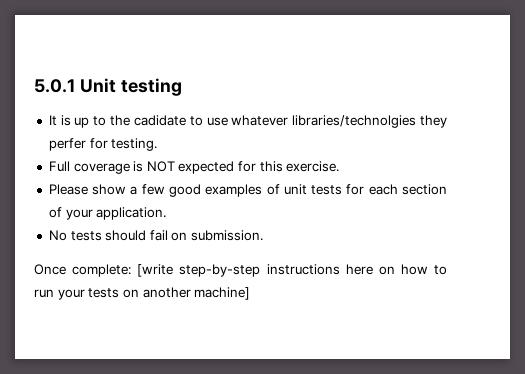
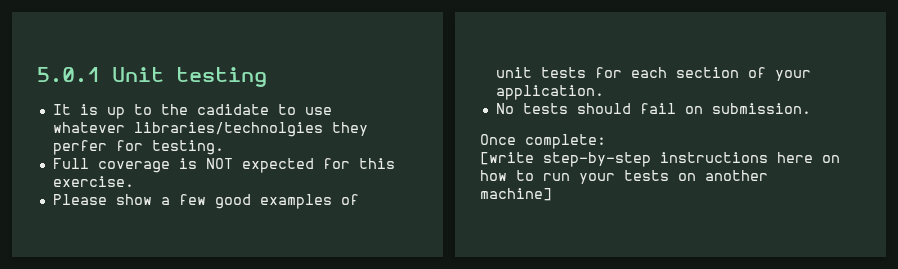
- Once complete: [write step-by-step instructions here on how to run your tests on another machine]
+ Once complete:
+ [write step-by-step instructions here on how to run your tests on another machine]

